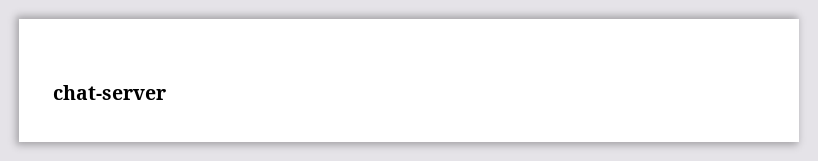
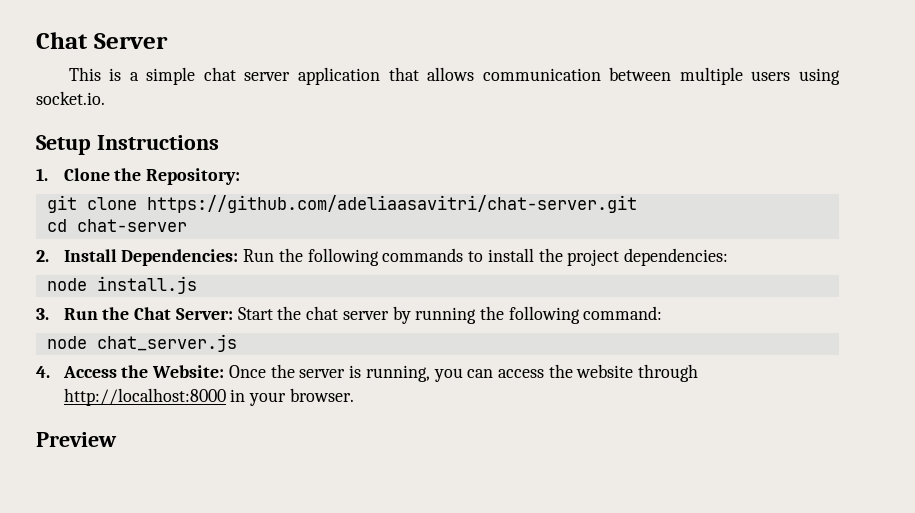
- chat-server
+ Chat Server
+ This is a simple chat server application that allows communication between multiple users using socket.io.
+ Setup Instructions
+ 1. Clone the Repository:
+ git clone https://github.com/adeliaasavitri/chat-server.git
+ cd chat-server
+ 2. Install Dependencies: Run the following commands to install the project dependencies:
+ node install.js
+ 3. Run the Chat Server: Start the chat server by running the following command:
+ node chat_server.js
+ 4. Access the Website: Once the server is running, you can access the website through http://localhost:8000 in your browser.
+ Preview

